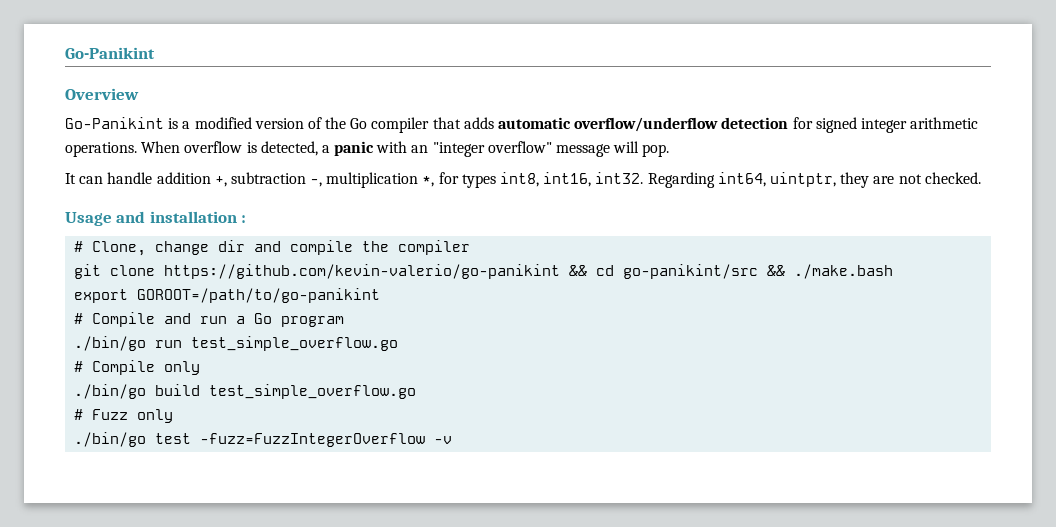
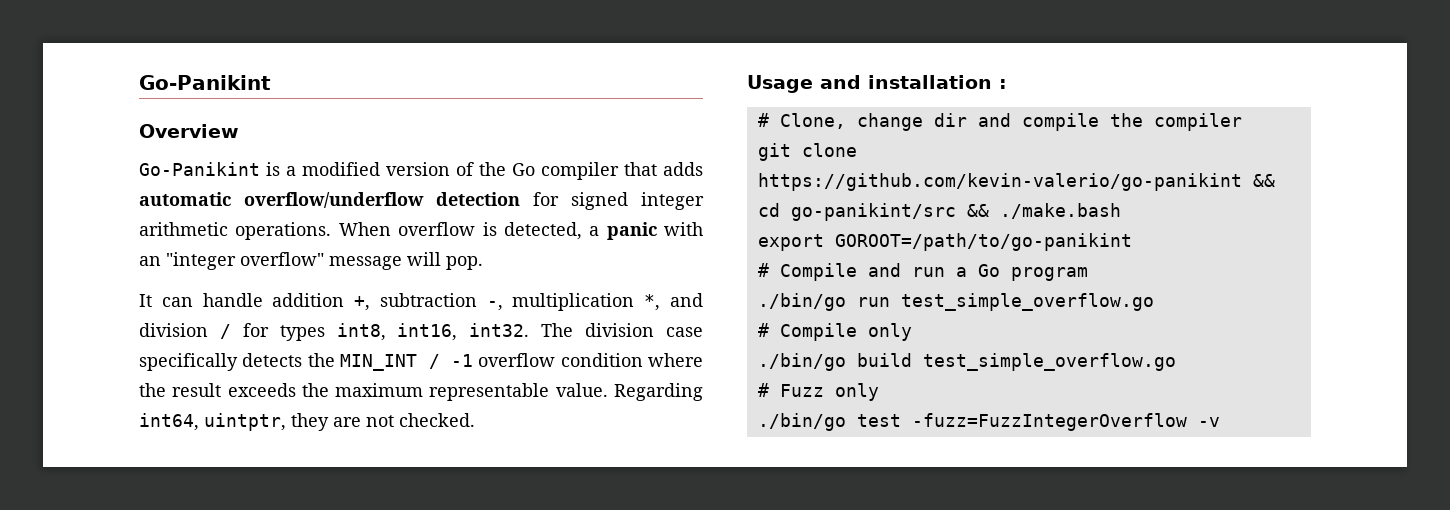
- It can handle addition +, subtraction -, multiplication *, for types int8, int16, int32.
+ It can handle addition +, subtraction -, multiplication *, and division / for types int8, int16, int32.
+ The division case specifically detects the MIN_INT / -1 overflow condition where the result exceeds the maximum representable value.

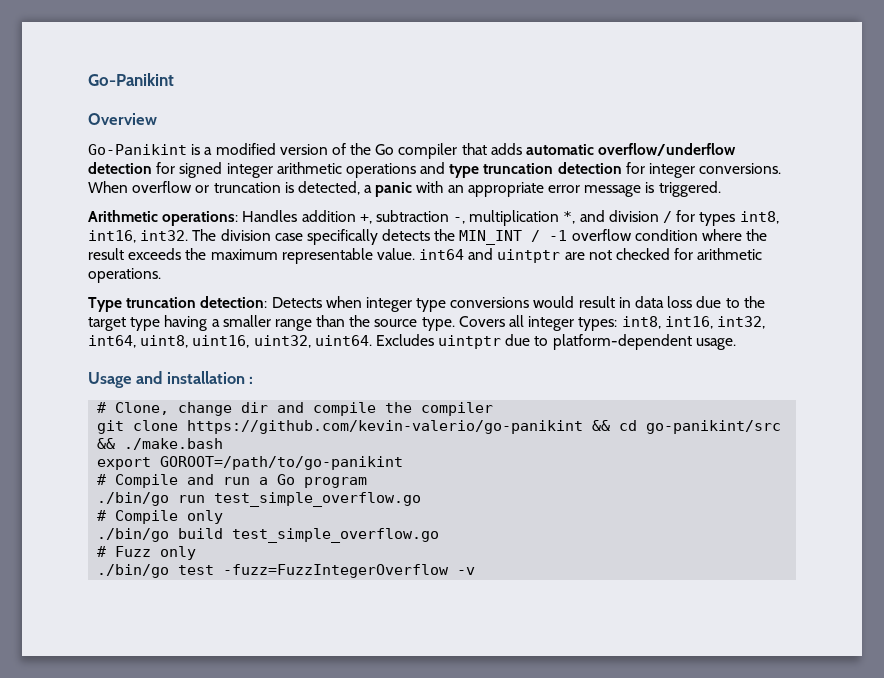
- Go-Panikint is a modified version of the Go compiler that adds automatic overflow/underflow detection for signed integer arithmetic operations. When overflow is detected, a panic with an "integer overflow" message will pop.
- It can handle addition +, subtraction -, multiplication *, and division / for types int8, int16, int32.
+ Go-Panikint is a modified version of the Go compiler that adds automatic overflow/underflow detection for signed integer arithmetic operations and type truncation detection for integer conversions. When overflow or truncation is detected, a panic with an appropriate error message is triggered.
+ Arithmetic operations: Handles addition +, subtraction -, multiplication *, and division / for types int8, int16, int32.
- The division case specifically detects the MIN_INT / -1 overflow condition where the result exceeds the maximum representable value. Regarding int64, uintptr, they are not checked.
+ The division case specifically detects the MIN_INT / -1 overflow condition where the result exceeds the maximum representable value. int64 and uintptr are not checked for arithmetic operations.
+ Type truncation detection: Detects when integer type conversions would result in data loss due to the target type having a smaller range than the source type. Covers all integer types: int8, int16, int32, int64, uint8, uint16, uint32, uint64. Excludes uintptr due to platform-dependent usage.

